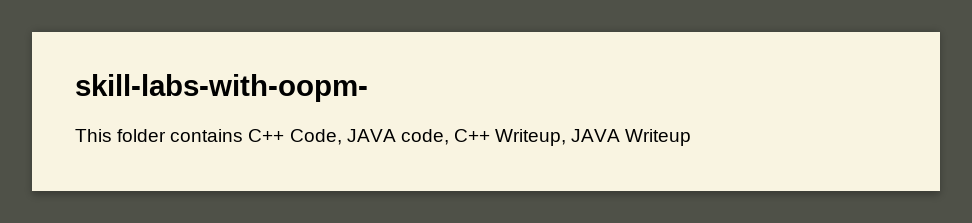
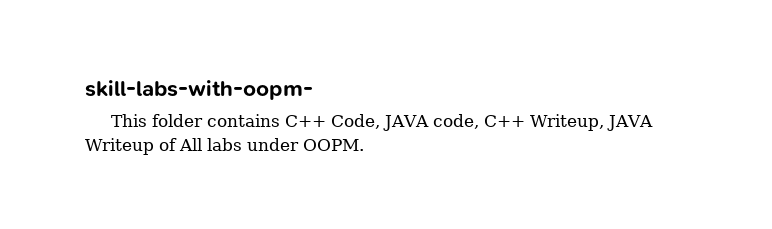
- This folder contains C++ Code, JAVA code, C++ Writeup, JAVA Writeup
+ This folder contains C++ Code, JAVA code, C++ Writeup, JAVA Writeup of All labs under OOPM.

